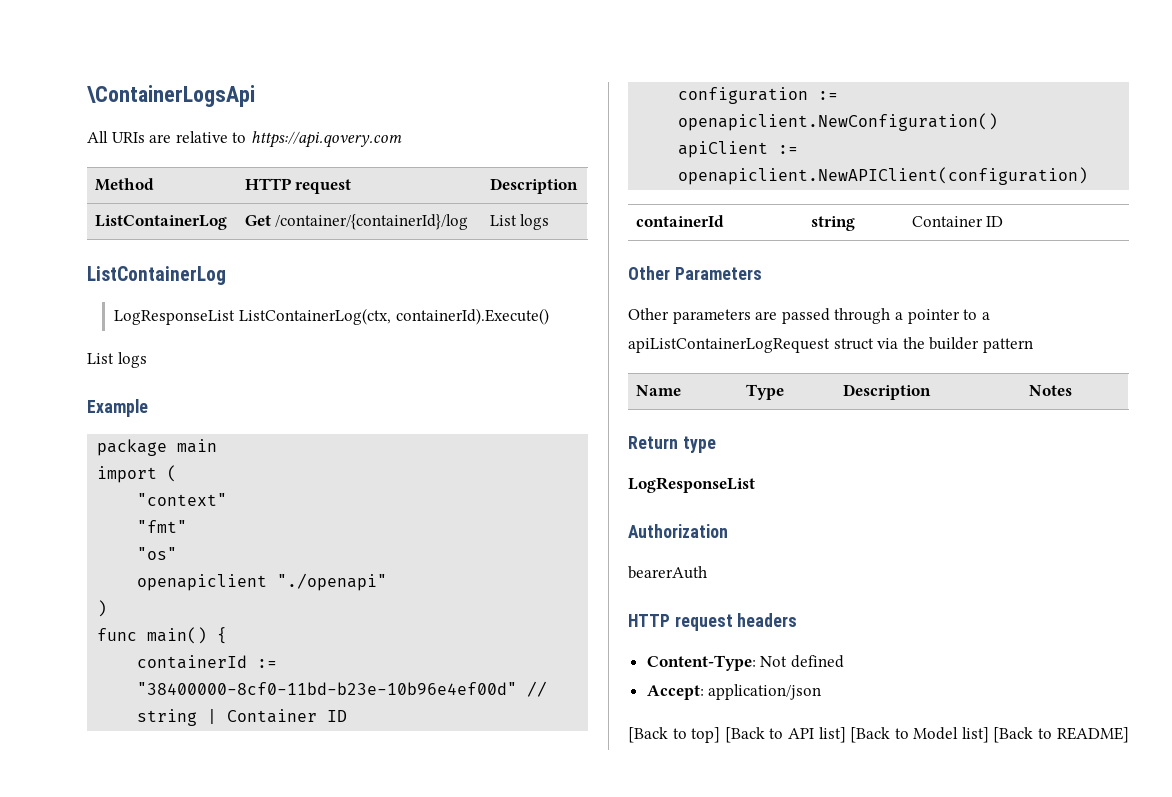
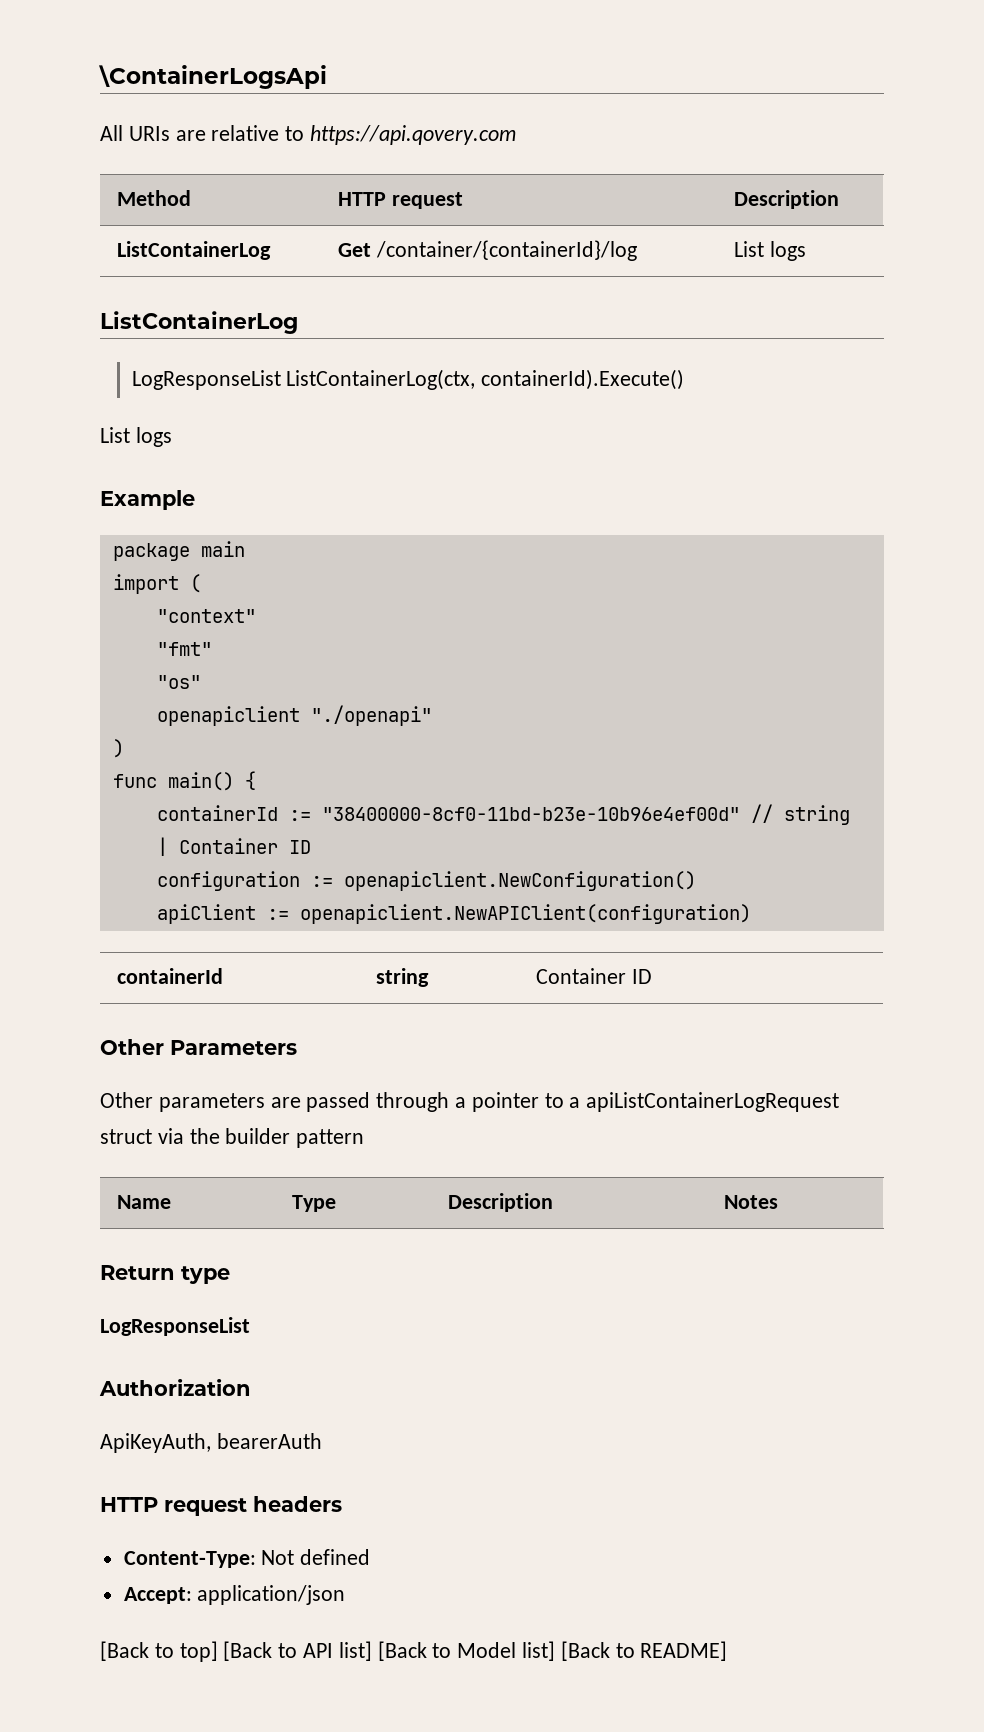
- bearerAuth
+ ApiKeyAuth, bearerAuth

